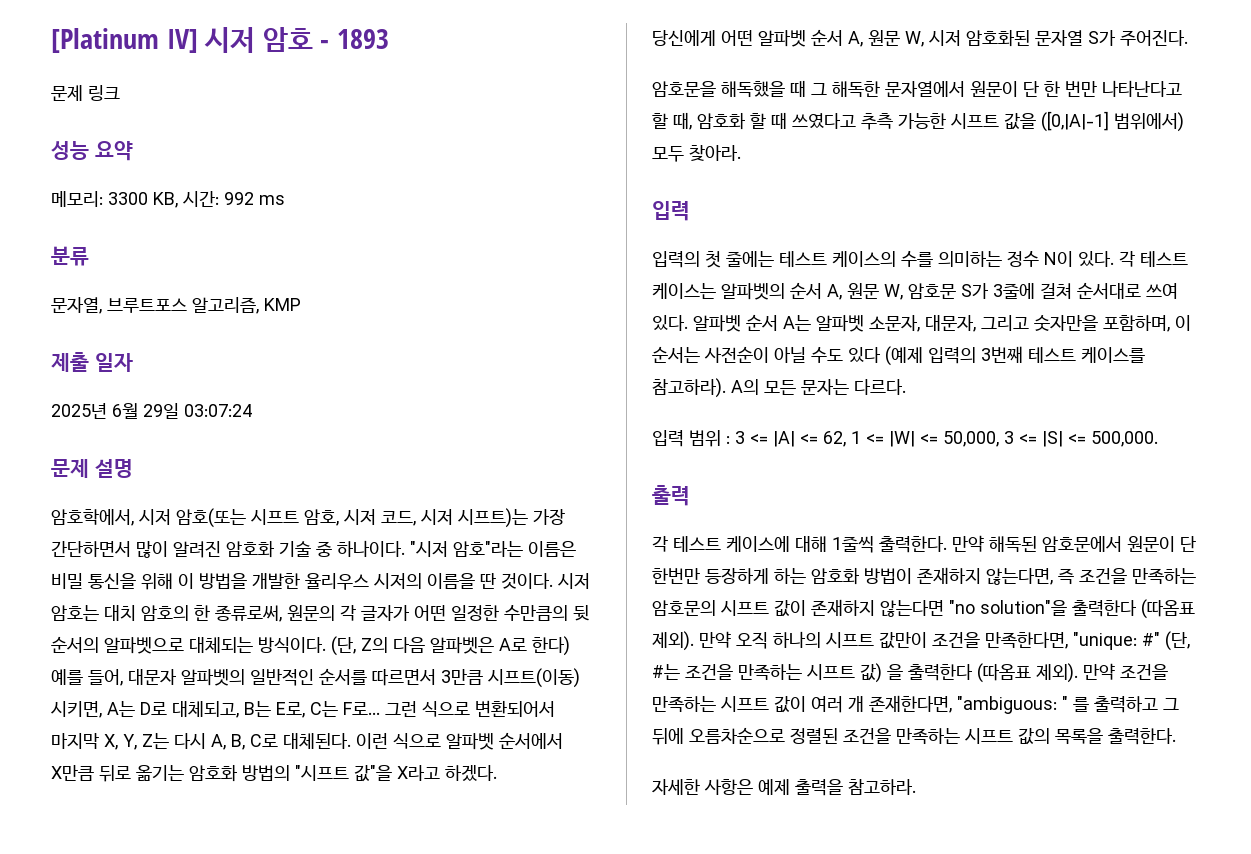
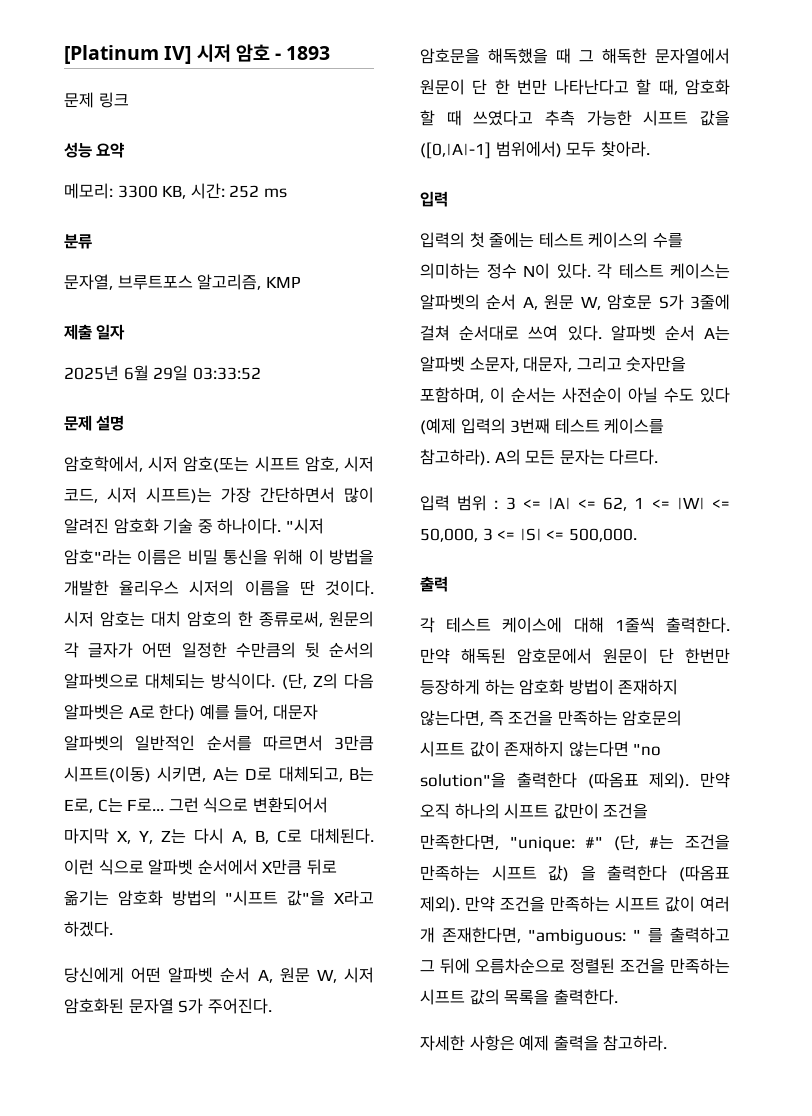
- 메모리: 3300 KB, 시간: 992 ms
+ 메모리: 3300 KB, 시간: 252 ms
- 2025년 6월 29일 03:07:24
+ 2025년 6월 29일 03:33:52

